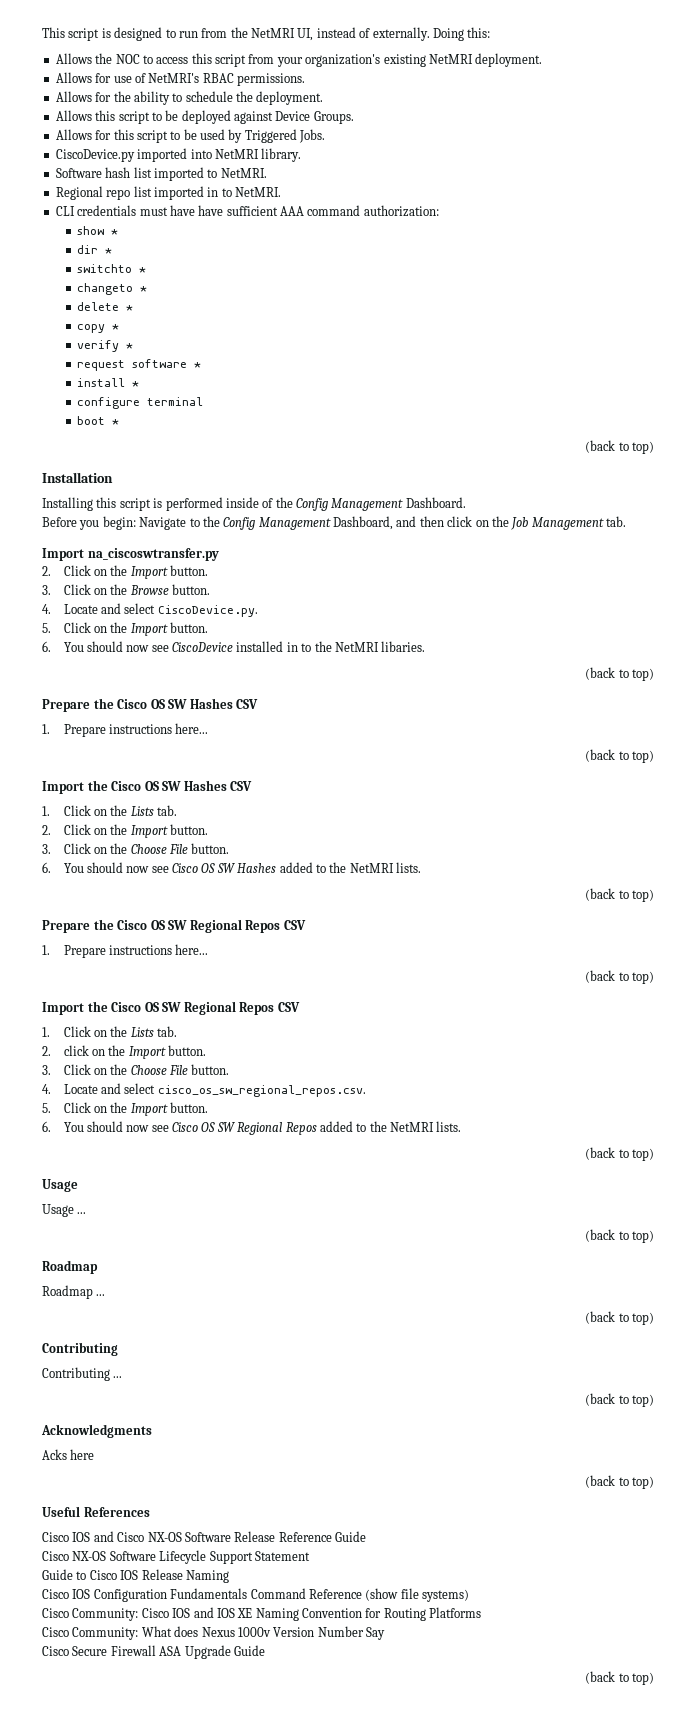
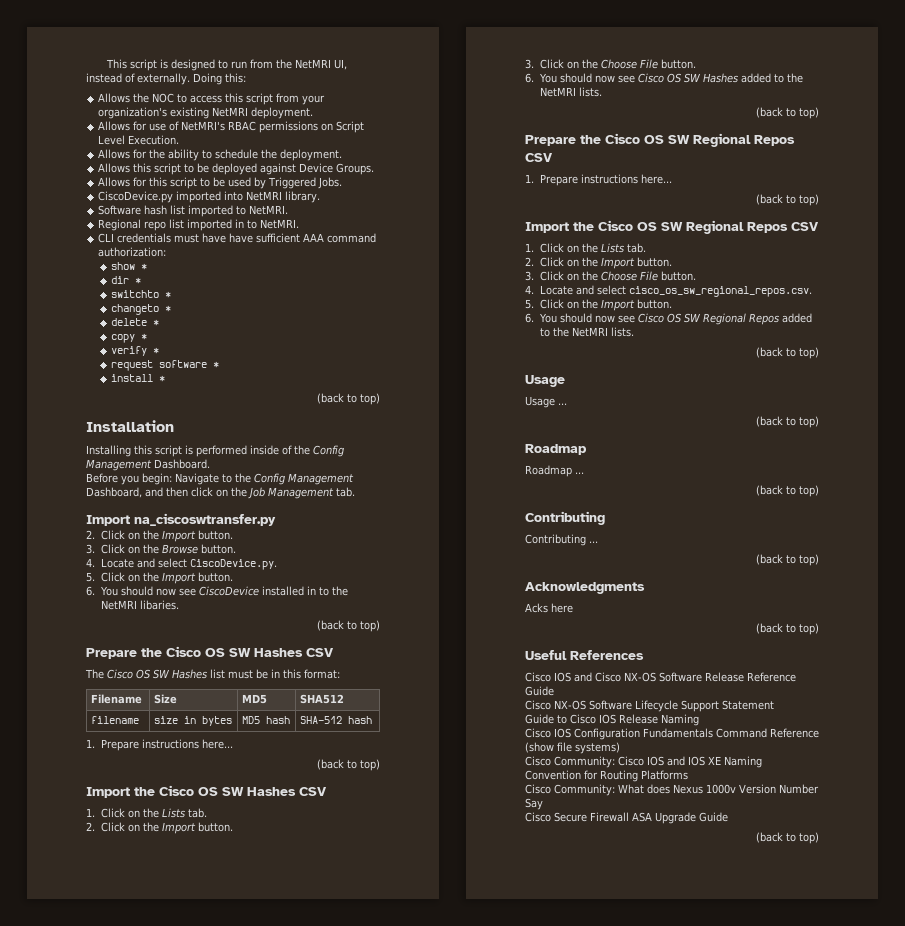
- Allows for use of NetMRI's RBAC permissions.
+ Allows for use of NetMRI's RBAC permissions on Script Level Execution.
- configure terminal
- boot *
+ The Cisco OS SW Hashes list must be in this format:
+ Filename | Size | MD5 | SHA512
+ filename | size in bytes | MD5 hash | SHA-512 hash
  Import the Cisco OS SW Regional Repos CSV
  1. Click on the Lists tab.
- 2. click on the Import button.
+ 2. Click on the Import button.

